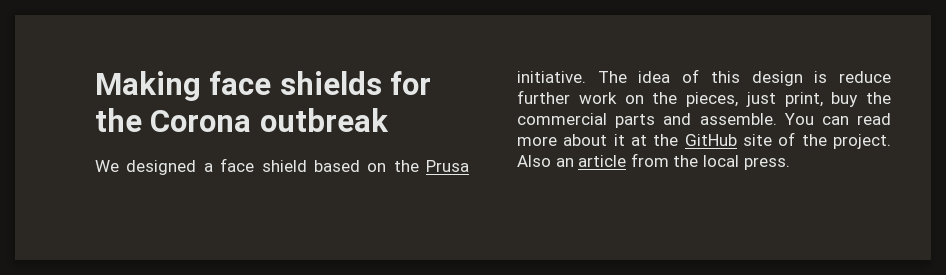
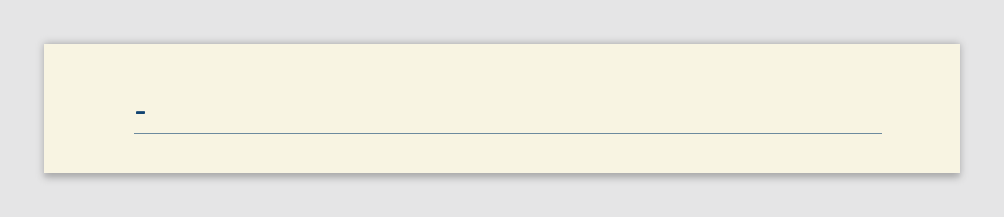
- Making face shields for the Corona outbreak
- We designed a face shield based on the Prusa initiative. The idea of this design is reduce further work on the pieces, just print, buy the commercial parts and assemble. You can read more about it at the GitHub site of the project. Also an article from the local press.
+ -

